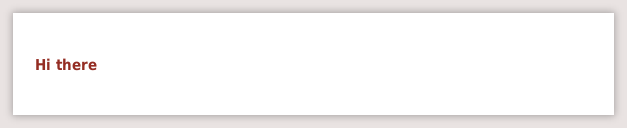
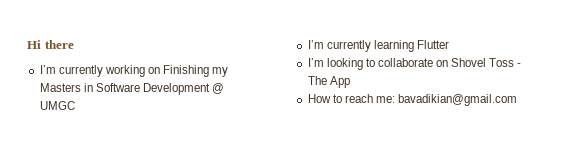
+ I’m currently working on Finishing my Masters in Software Development @ UMGC
+ I’m currently learning Flutter
+ I’m looking to collaborate on Shovel Toss - The App
+ How to reach me: bavadikian@gmail.com

